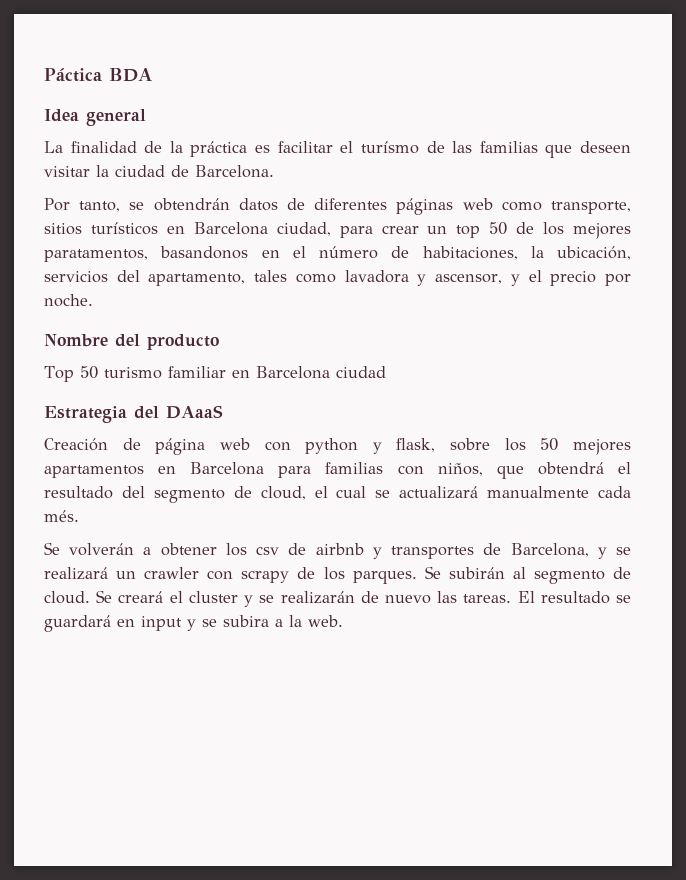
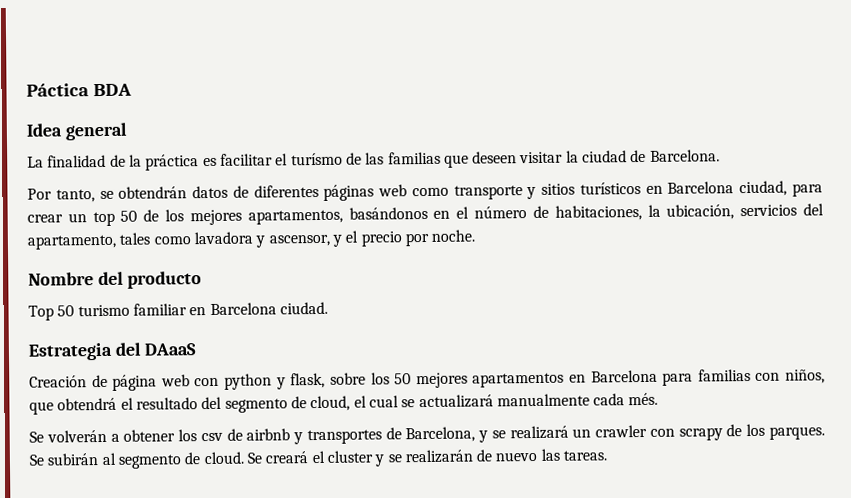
- Por tanto, se obtendrán datos de diferentes páginas web como transporte, sitios turísticos en Barcelona ciudad, para crear un top 50 de los mejores paratamentos, basandonos en el número de habitaciones, la ubicación, servicios del apartamento, tales como lavadora y ascensor, y el precio por noche.
+ Por tanto, se obtendrán datos de diferentes páginas web como transporte y sitios turísticos en Barcelona ciudad, para crear un top 50 de los mejores apartamentos, basándonos en el número de habitaciones, la ubicación, servicios del apartamento, tales como lavadora y ascensor, y el precio por noche.
- Top 50 turismo familiar en Barcelona ciudad
+ Top 50 turismo familiar en Barcelona ciudad.
- El resultado se guardará en input y se subira a la web.

